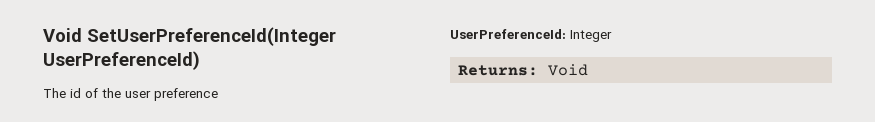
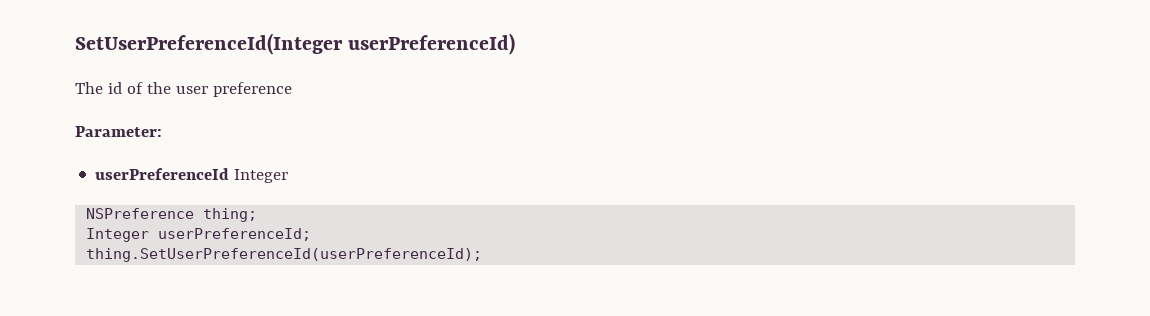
- Void SetUserPreferenceId(Integer UserPreferenceId)
+ SetUserPreferenceId(Integer userPreferenceId)
- UserPreferenceId: Integer
+ Parameter:
+ userPreferenceId Integer
- Returns: Void
+ NSPreference thing;
+ Integer userPreferenceId;
+ thing.SetUserPreferenceId(userPreferenceId);

